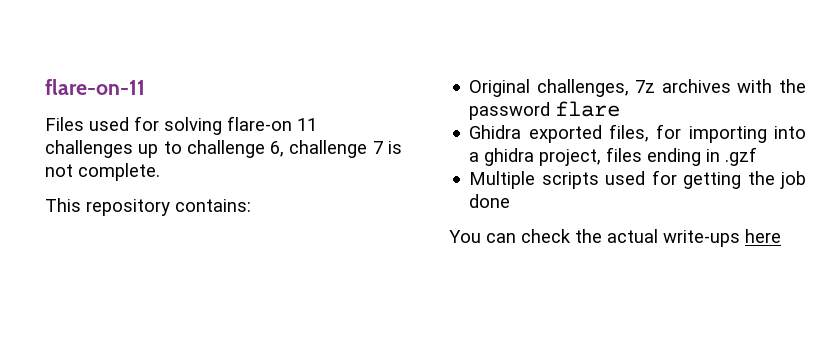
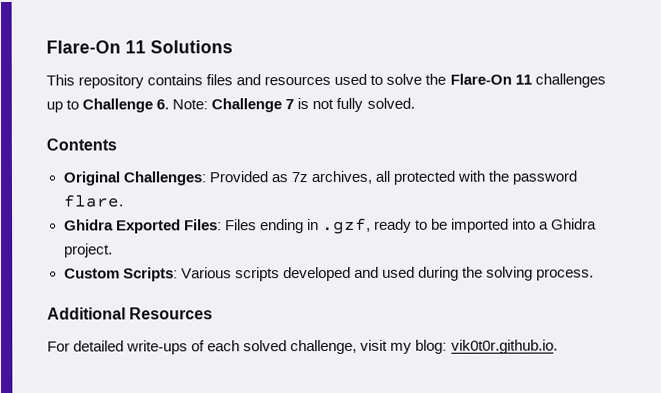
- flare-on-11
- Files used for solving flare-on 11 challenges up to challenge 6, challenge 7 is not complete.
- This repository contains:
- Original challenges, 7z archives with the password flare
- Ghidra exported files, for importing into a ghidra project, files ending in .gzf
- Multiple scripts used for getting the job done
- You can check the actual write-ups here
+ Flare-On 11 Solutions
+ This repository contains files and resources used to solve the Flare-On 11 challenges up to Challenge 6. Note: Challenge 7 is not fully solved.
+ Contents
+ Original Challenges: Provided as 7z archives, all protected with the password flare.
+ Ghidra Exported Files: Files ending in .gzf, ready to be imported into a Ghidra project.
+ Custom Scripts: Various scripts developed and used during the solving process.
+ Additional Resources
+ For detailed write-ups of each solved challenge, visit my blog: vik0t0r.github.io.

